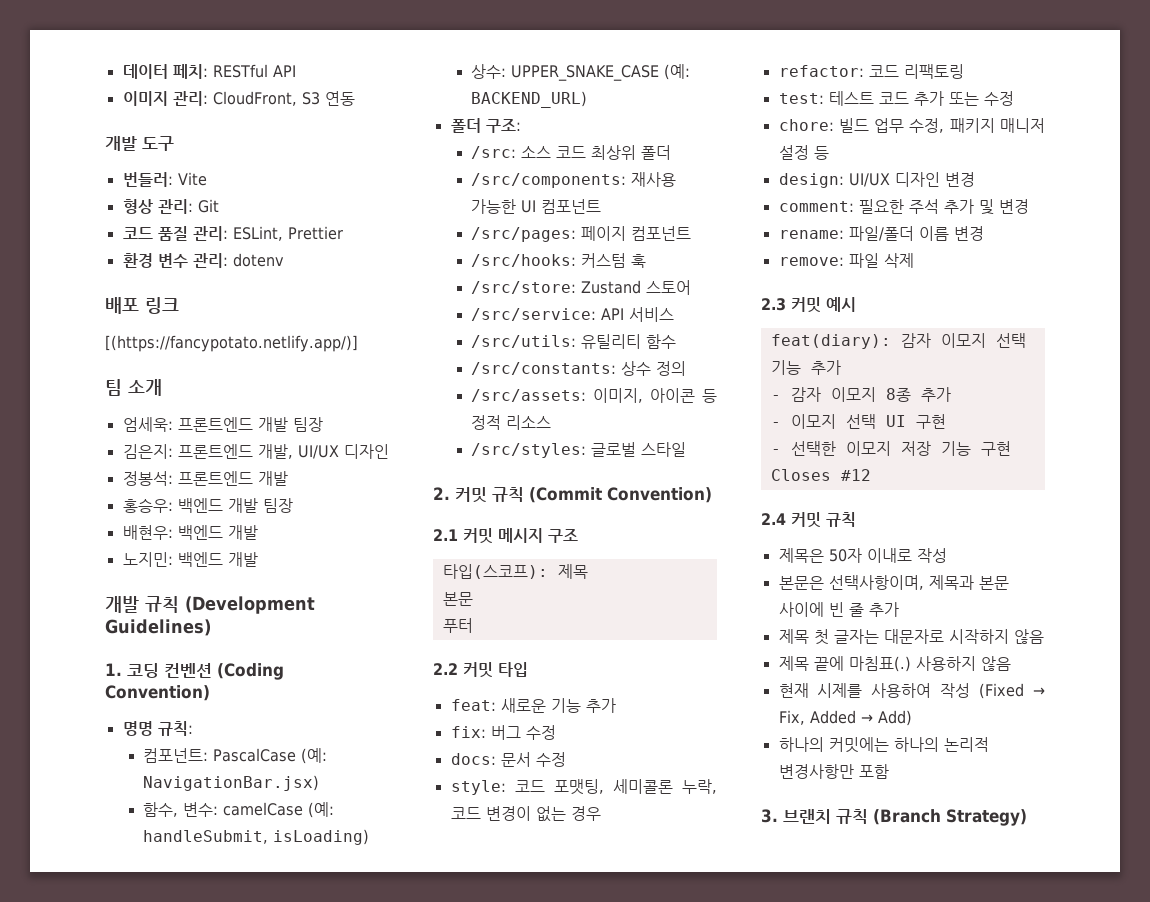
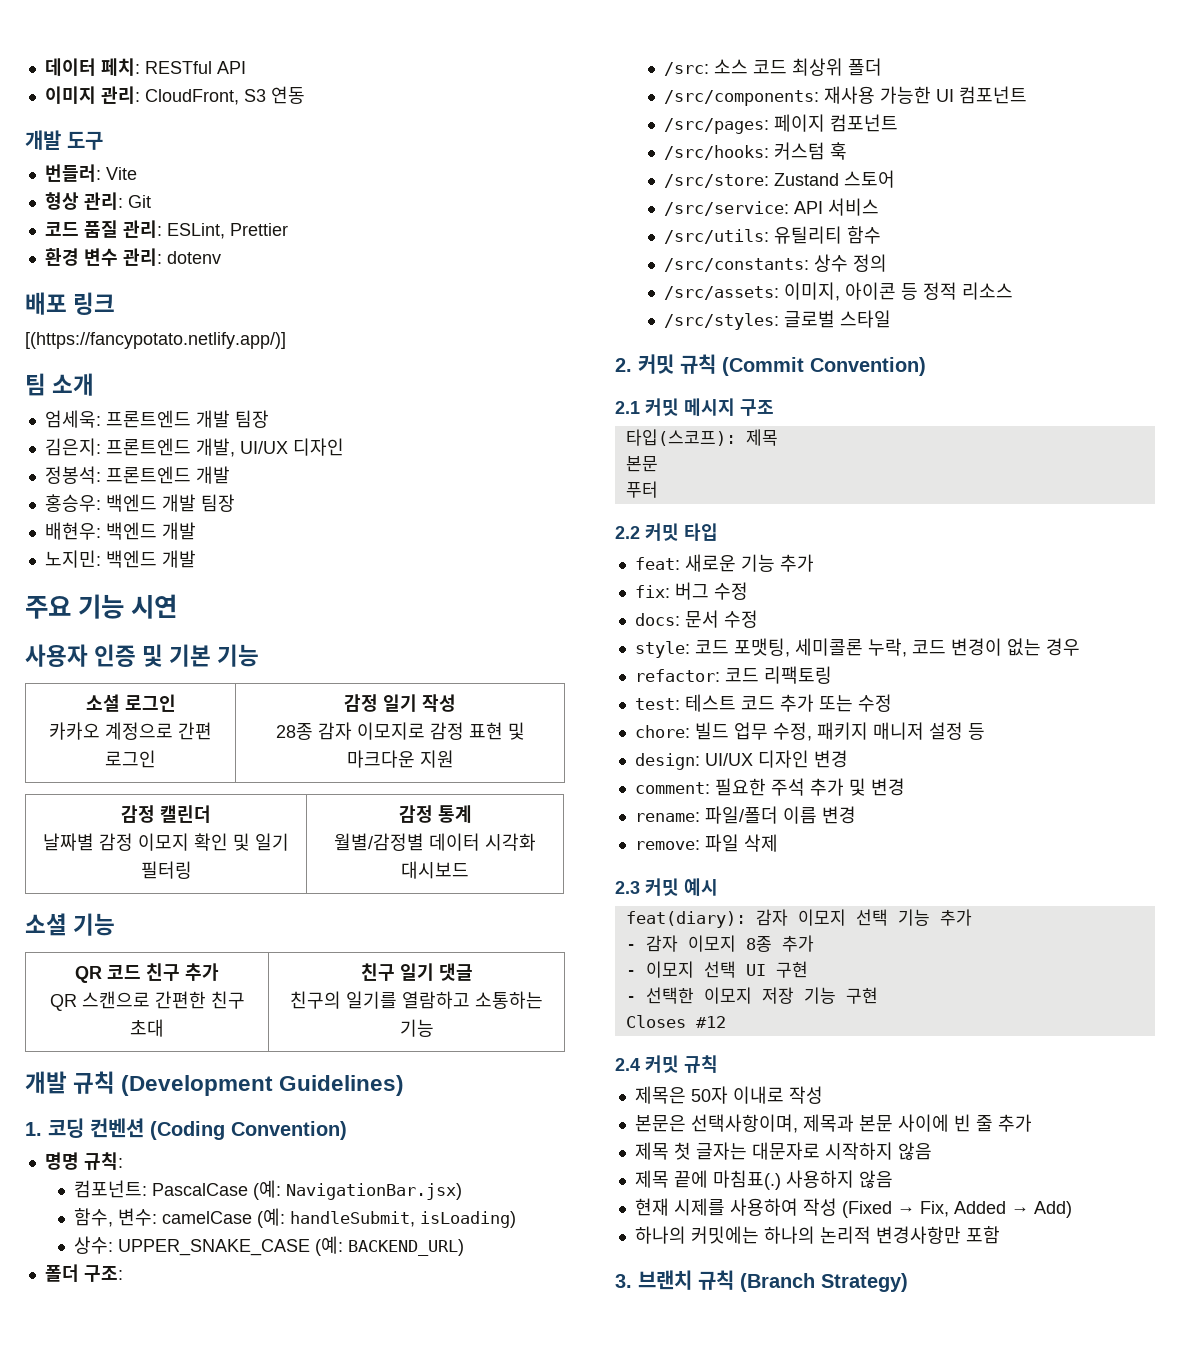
+ 주요 기능 시연
+ 사용자 인증 및 기본 기능
+ 소셜 로그인
+ 카카오 계정으로 간편 로그인 | 감정 일기 작성
+ 28종 감자 이모지로 감정 표현 및 마크다운 지원
+ 감정 캘린더
+ 날짜별 감정 이모지 확인 및 일기 필터링 | 감정 통계
+ 월별/감정별 데이터 시각화 대시보드
+ 소셜 기능
+ QR 코드 친구 추가
+ QR 스캔으로 간편한 친구 초대 | 친구 일기 댓글
+ 친구의 일기를 열람하고 소통하는 기능

